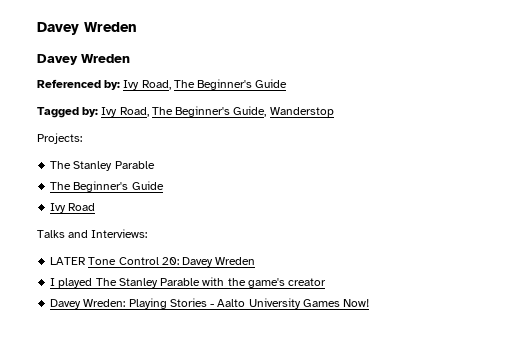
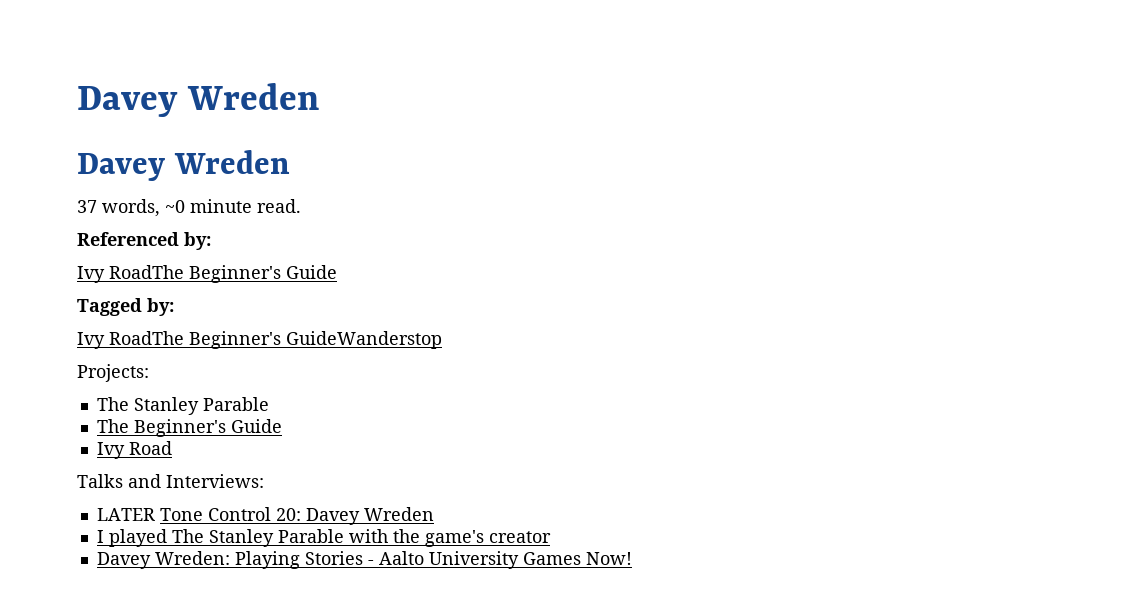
+ 37 words, ~0 minute read.
- Referenced by: Ivy Road, The Beginner's Guide
+ Referenced by:
+ Ivy RoadThe Beginner's Guide
- Tagged by: Ivy Road, The Beginner's Guide, Wanderstop
+ Tagged by:
+ Ivy RoadThe Beginner's GuideWanderstop

